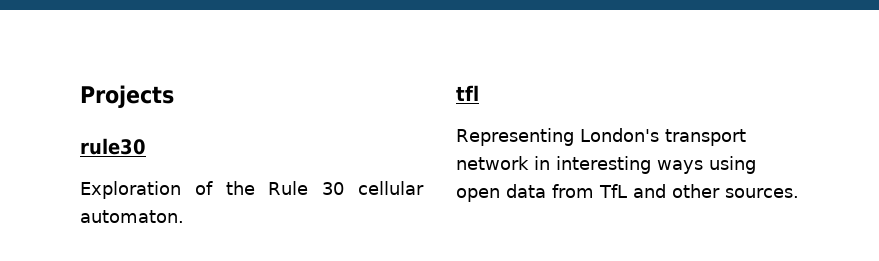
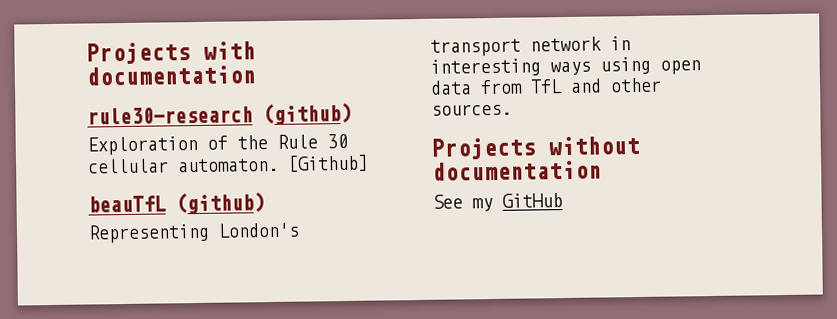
- Projects
- rule30
+ Projects with documentation
+ rule30-research (github)
- Exploration of the Rule 30 cellular automaton.
- tfl
+ Exploration of the Rule 30 cellular automaton. [Github]
+ beauTfL (github)
+ Projects without documentation
+ See my GitHub

